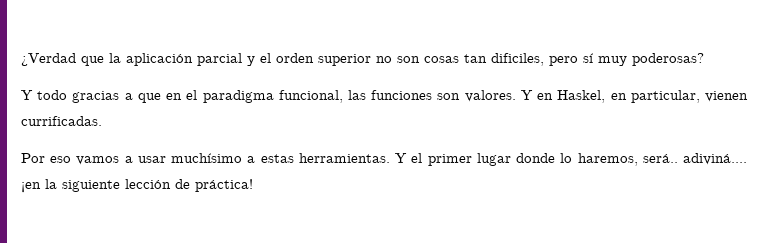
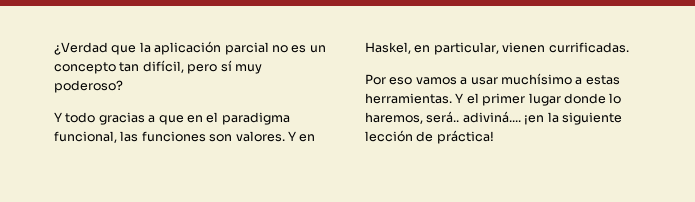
- ¿Verdad que la aplicación parcial y el orden superior no son cosas tan dificiles, pero sí muy poderosas?
+ ¿Verdad que la aplicación parcial no es un concepto tan difícil, pero sí muy poderoso?

